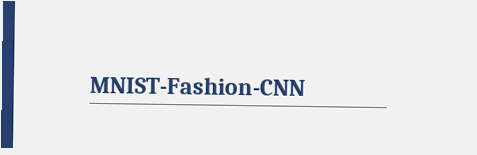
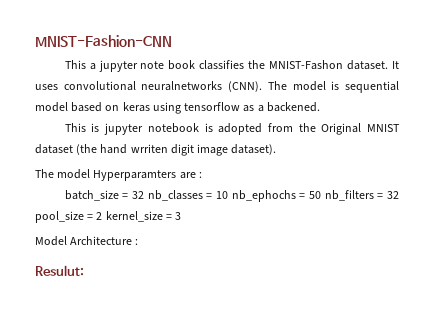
+ This a jupyter note book classifies the MNIST-Fashon dataset. It uses convolutional neuralnetworks (CNN). The model is sequential model based on keras using tensorflow as a backened.
+ This is jupyter notebook is adopted from the Original MNIST dataset (the hand wrriten digit image dataset).
+ The model Hyperparamters are :
+ batch_size = 32 nb_classes = 10 nb_ephochs = 50 nb_filters = 32 pool_size = 2 kernel_size = 3
+ Model Architecture :
+ Resulut:

